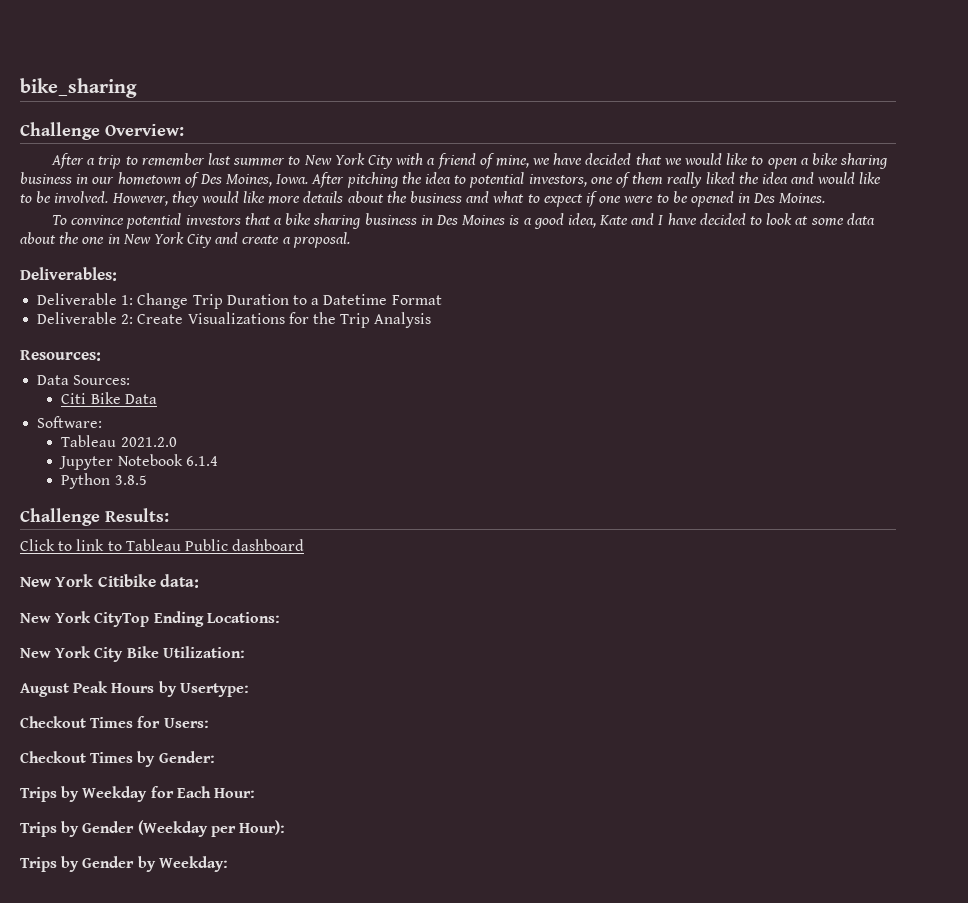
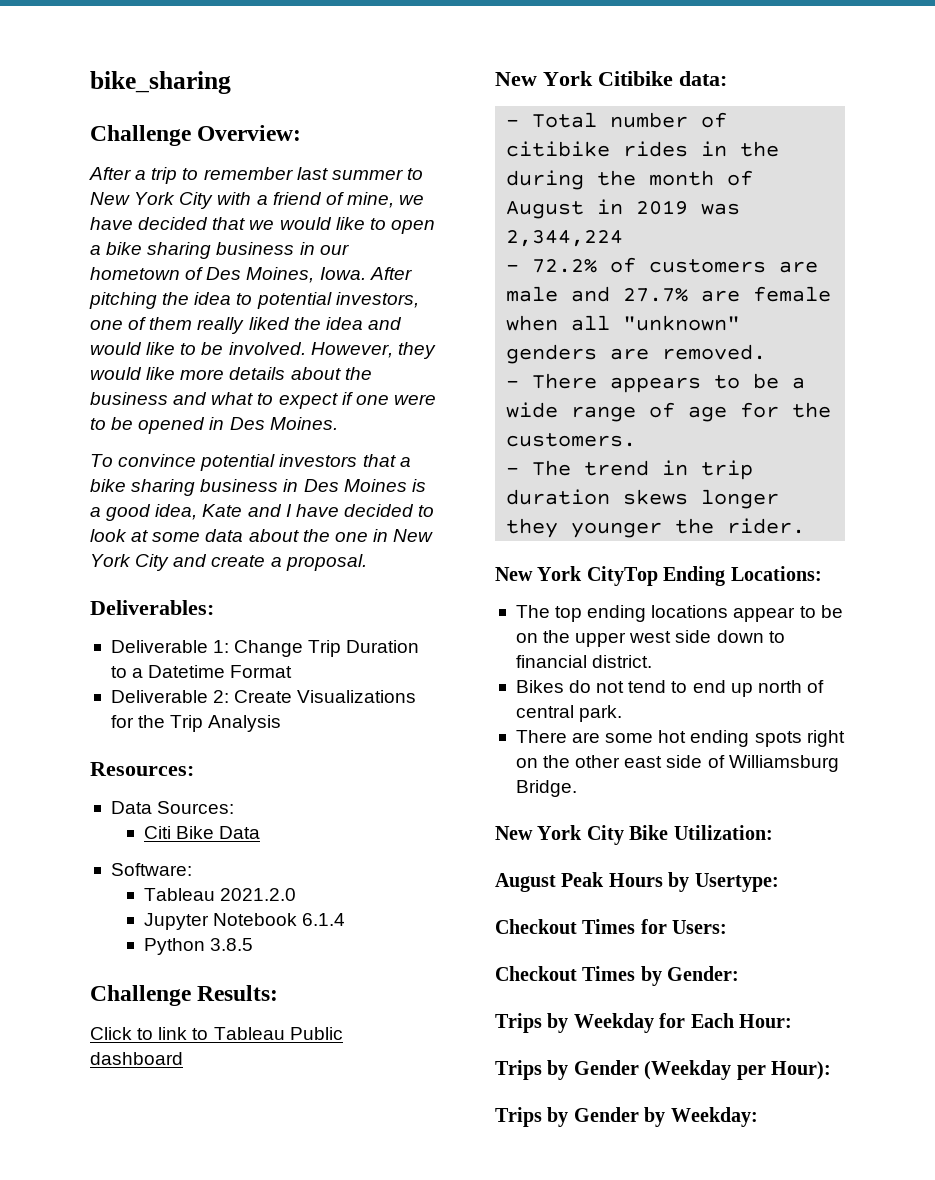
+ - Total number of citibike rides in the during the month of August in 2019 was 2,344,224
+ - 72.2% of customers are male and 27.7% are female when all "unknown" genders are removed.
+ - There appears to be a wide range of age for the customers.
+ - The trend in trip duration skews longer they younger the rider.
+ The top ending locations appear to be on the upper west side down to financial district.
+ Bikes do not tend to end up north of central park.
+ There are some hot ending spots right on the other east side of Williamsburg Bridge.

